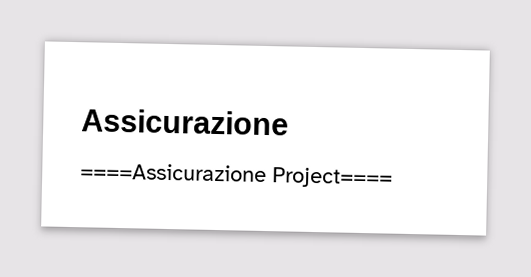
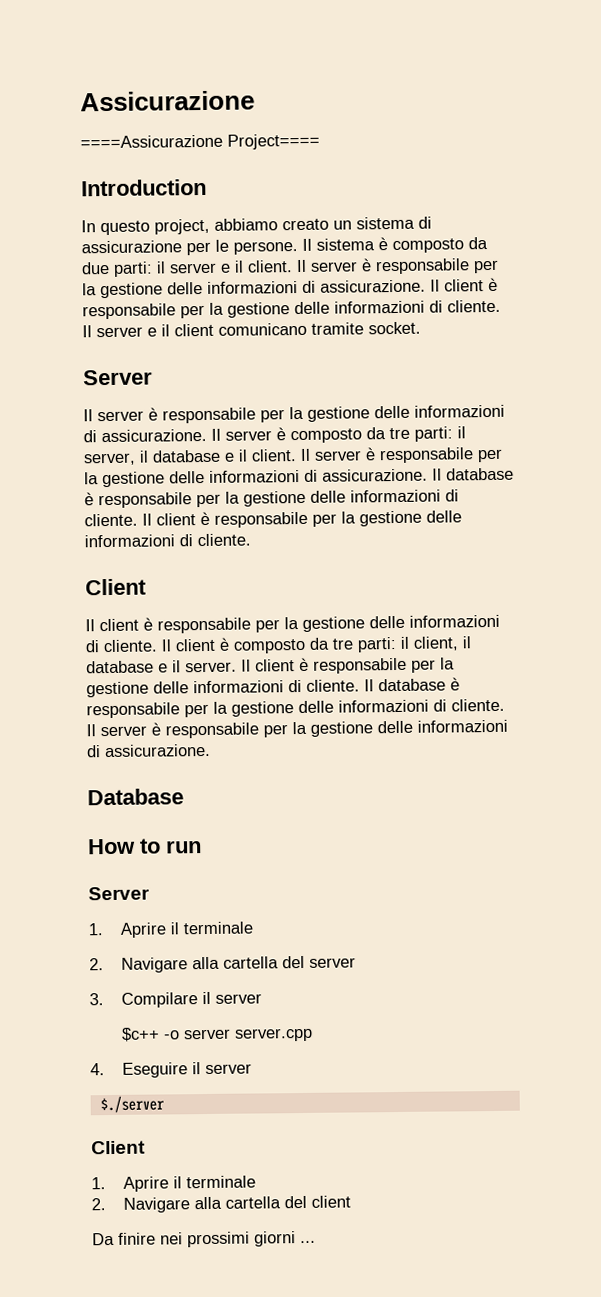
+ Introduction
+ In questo project, abbiamo creato un sistema di assicurazione per le persone. Il sistema è composto da due parti: il server e il client. Il server è responsabile per la gestione delle informazioni di assicurazione. Il client è responsabile per la gestione delle informazioni di cliente. Il server e il client comunicano tramite socket.
+ Server
+ Il server è responsabile per la gestione delle informazioni di assicurazione. Il server è composto da tre parti: il server, il database e il client. Il server è responsabile per la gestione delle informazioni di assicurazione. Il database è responsabile per la gestione delle informazioni di cliente. Il client è responsabile per la gestione delle informazioni di cliente.
+ Client
+ Il client è responsabile per la gestione delle informazioni di cliente. Il client è composto da tre parti: il client, il database e il server. Il client è responsabile per la gestione delle informazioni di cliente. Il database è responsabile per la gestione delle informazioni di cliente. Il server è responsabile per la gestione delle informazioni di assicurazione.
+ Database
+ How to run
+ Server
+ 1. Aprire il terminale
+ 2. Navigare alla cartella del server
+ 3. Compilare il server
+ $c++ -o server server.cpp
+ 4. Eseguire il server
+ $./server
+ Client
+ 1. Aprire il terminale
+ 2. Navigare alla cartella del client
+ Da finire nei prossimi giorni ...

